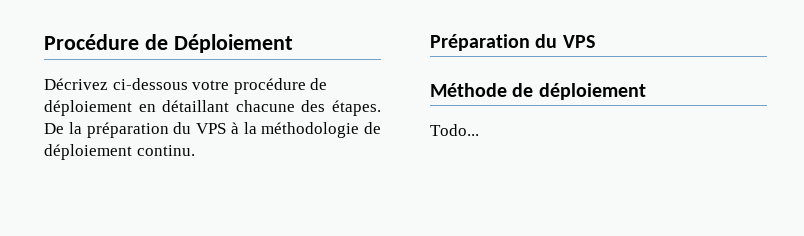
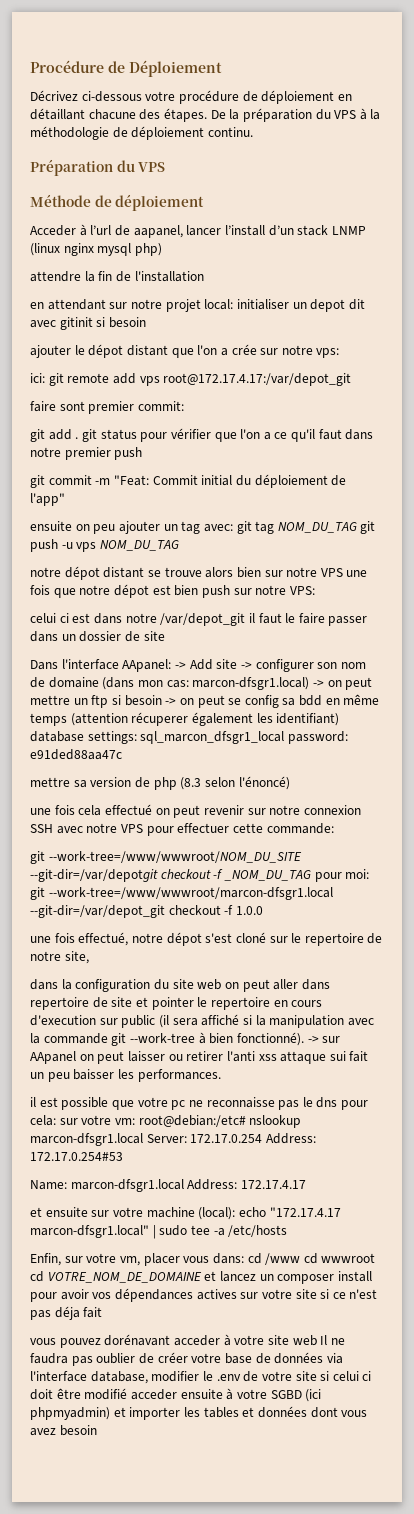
- Todo...
+ Acceder à l’url de aapanel, lancer l’install d’un stack LNMP (linux nginx mysql php)
+ attendre la fin de l'installation
+ en attendant sur notre projet local: initialiser un depot dit avec gitinit si besoin
+ ajouter le dépot distant que l'on a crée sur notre vps:
+ ici: git remote add vps root@172.17.4.17:/var/depot_git
+ faire sont premier commit:
+ git add . git status pour vérifier que l'on a ce qu'il faut dans notre premier push
+ git commit -m "Feat: Commit initial du déploiement de l'app"
+ ensuite on peu ajouter un tag avec: git tag NOM_DU_TAG git push -u vps NOM_DU_TAG
+ notre dépot distant se trouve alors bien sur notre VPS une fois que notre dépot est bien push sur notre VPS:
+ celui ci est dans notre /var/depot_git il faut le faire passer dans un dossier de site
+ Dans l'interface AApanel: -> Add site -> configurer son nom de domaine (dans mon cas: marcon-dfsgr1.local) -> on peut mettre un ftp si besoin -> on peut se config sa bdd en même temps (attention récuperer également les identifiant) database settings: sql_marcon_dfsgr1_local password: e91ded88aa47c
+ mettre sa version de php (8.3 selon l'énoncé)
+ une fois cela effectué on peut revenir sur notre connexion SSH avec notre VPS pour effectuer cette commande:
+ git --work-tree=/www/wwwroot/NOM_DU_SITE --git-dir=/var/depotgit checkout -f _NOM_DU_TAG pour moi: git --work-tree=/www/wwwroot/marcon-dfsgr1.local --git-dir=/var/depot_git checkout -f 1.0.0
+ une fois effectué, notre dépot s'est cloné sur le repertoire de notre site,
+ dans la configuration du site web on peut aller dans repertoire de site et pointer le repertoire en cours d'execution sur public (il sera affiché si la manipulation avec la commande git --work-tree à bien fonctionné). -> sur AApanel on peut laisser ou retirer l'anti xss attaque sui fait un peu baisser les performances.
+ il est possible que votre pc ne reconnaisse pas le dns pour cela: sur votre vm: root@debian:/etc# nslookup marcon-dfsgr1.local Server: 172.17.0.254 Address: 172.17.0.254#53
+ Name: marcon-dfsgr1.local Address: 172.17.4.17
+ et ensuite sur votre machine (local): echo "172.17.4.17 marcon-dfsgr1.local" | sudo tee -a /etc/hosts
+ Enfin, sur votre vm, placer vous dans: cd /www cd wwwroot cd VOTRE_NOM_DE_DOMAINE et lancez un composer install pour avoir vos dépendances actives sur votre site si ce n'est pas déja fait
+ vous pouvez dorénavant acceder à votre site web Il ne faudra pas oublier de créer votre base de données via l'interface database, modifier le .env de votre site si celui ci doit être modifié acceder ensuite à votre SGBD (ici phpmyadmin) et importer les tables et données dont vous avez besoin

